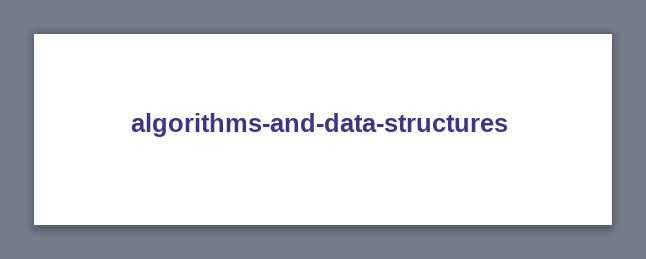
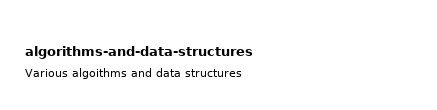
+ Various algoithms and data structures

